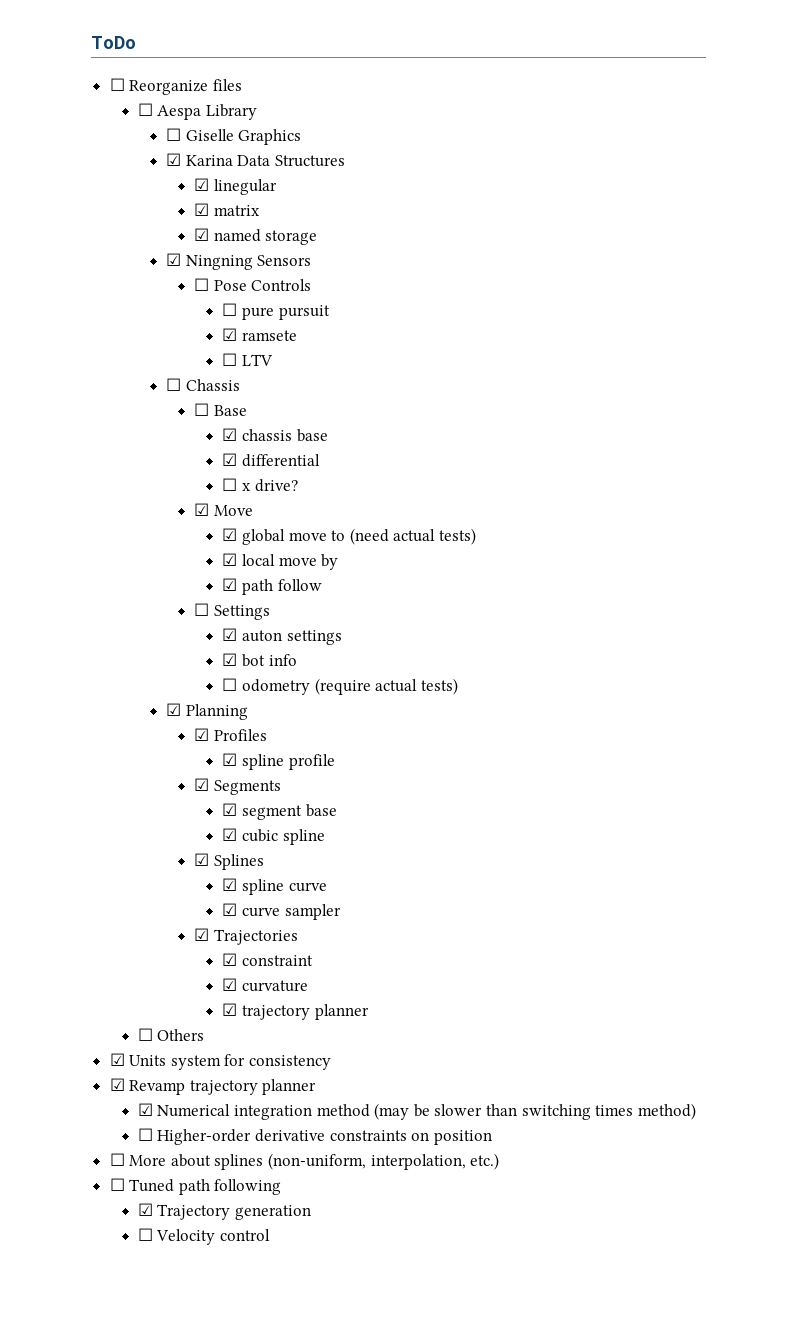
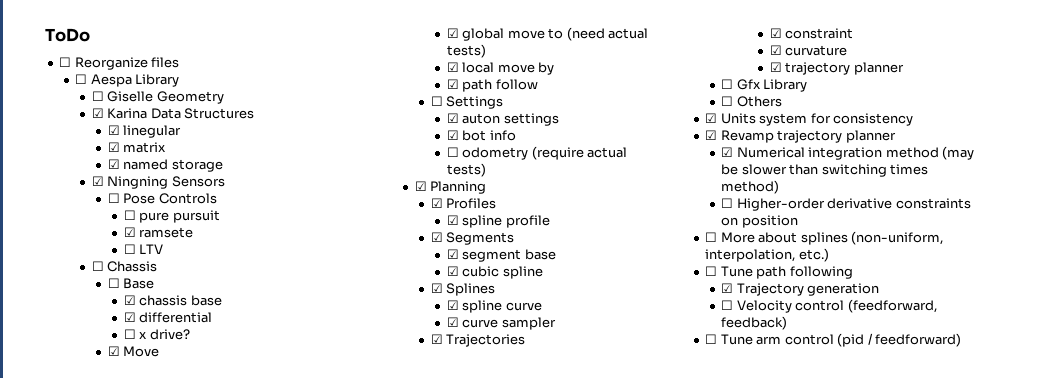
- ☐ Giselle Graphics
+ ☐ Giselle Geometry
+ ☐ Gfx Library
- ☐ Tuned path following
+ ☐ Tune path following
- ☐ Velocity control
+ ☐ Velocity control (feedforward, feedback)
+ ☐ Tune arm control (pid / feedforward)

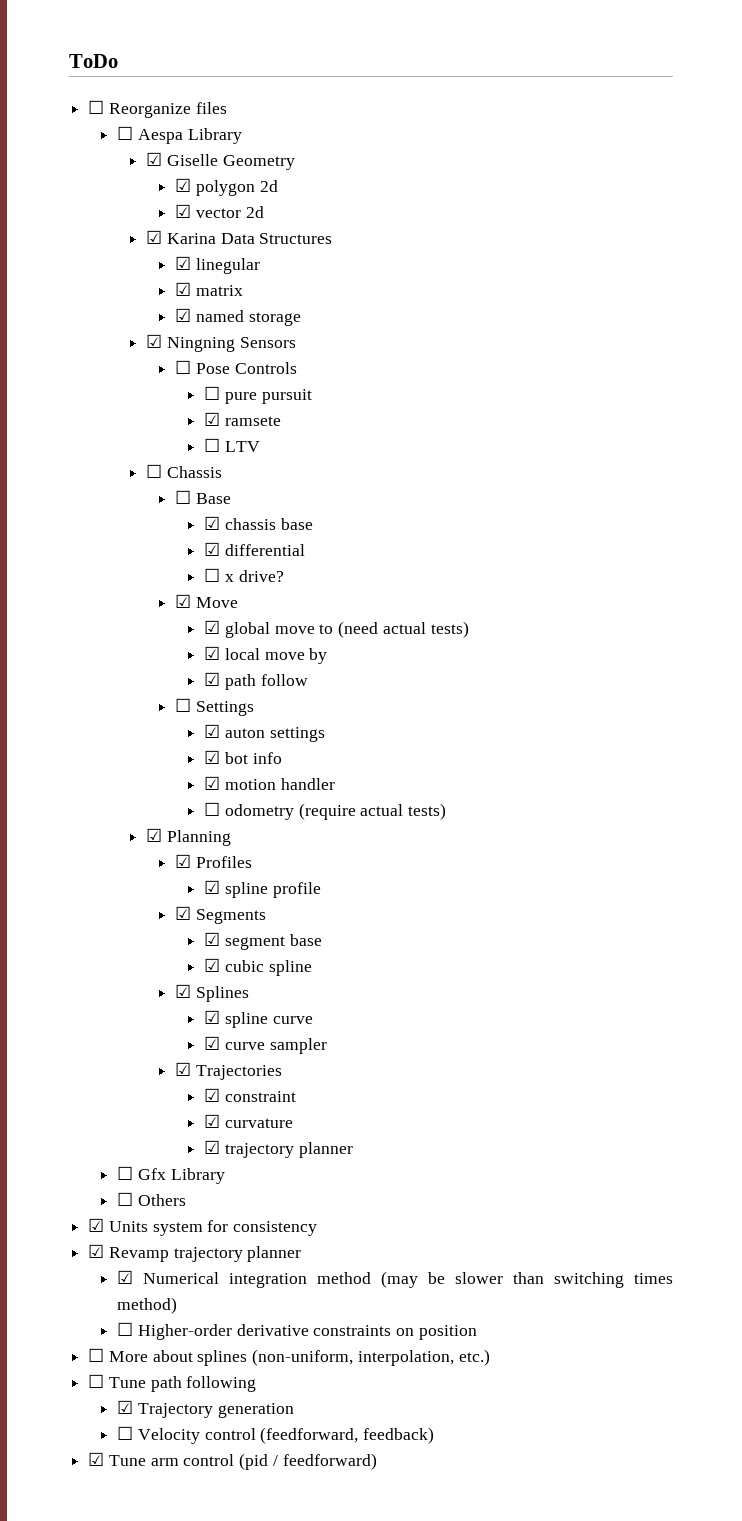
- ☐ Giselle Geometry
+ ☑ Giselle Geometry
+ ☑ polygon 2d
+ ☑ vector 2d
+ ☑ motion handler
- ☐ Tune arm control (pid / feedforward)
+ ☑ Tune arm control (pid / feedforward)

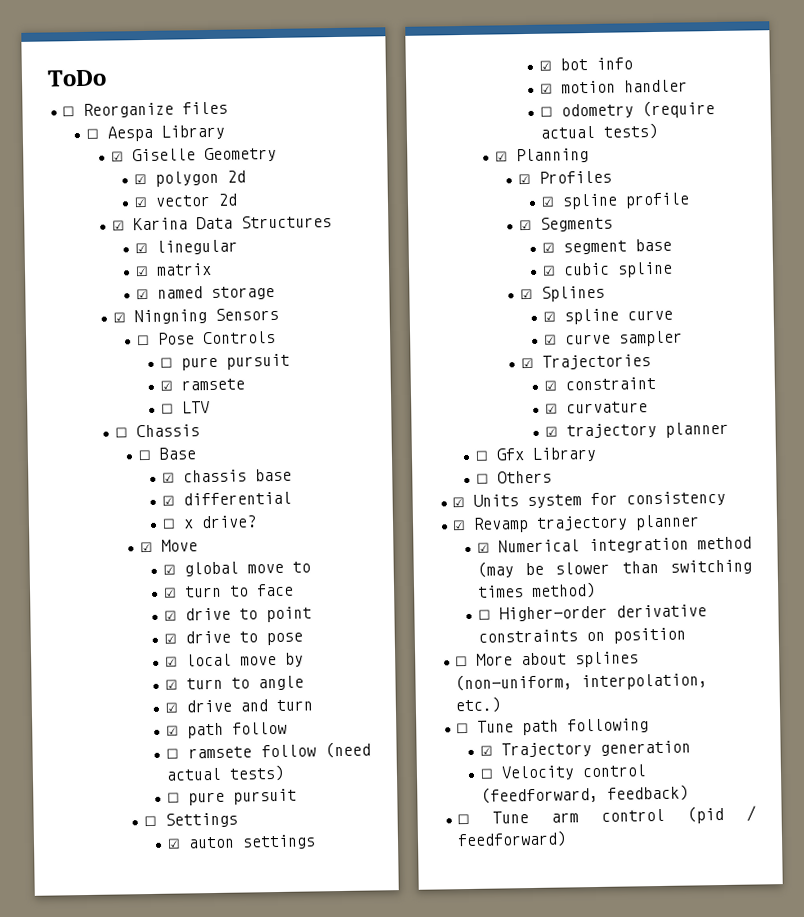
- ☑ global move to (need actual tests)
+ ☑ global move to
+ ☑ turn to face
+ ☑ drive to point
+ ☑ drive to pose
  ☑ local move by
+ ☑ turn to angle
+ ☑ drive and turn
  ☑ path follow
+ ☐ ramsete follow (need actual tests)
+ ☐ pure pursuit
- ☑ Tune arm control (pid / feedforward)
+ ☐ Tune arm control (pid / feedforward)

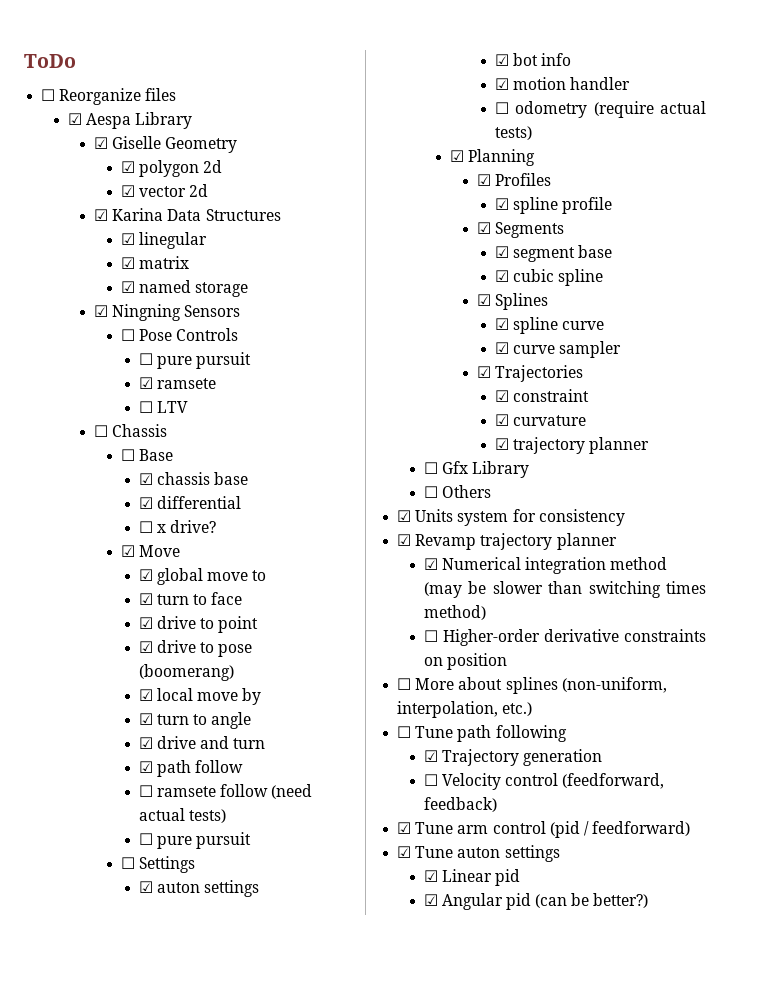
- ☐ Aespa Library
+ ☑ Aespa Library
- ☑ drive to pose
+ ☑ drive to pose (boomerang)
- ☐ Tune arm control (pid / feedforward)
+ ☑ Tune arm control (pid / feedforward)
+ ☑ Tune auton settings
+ ☑ Linear pid
+ ☑ Angular pid (can be better?)

